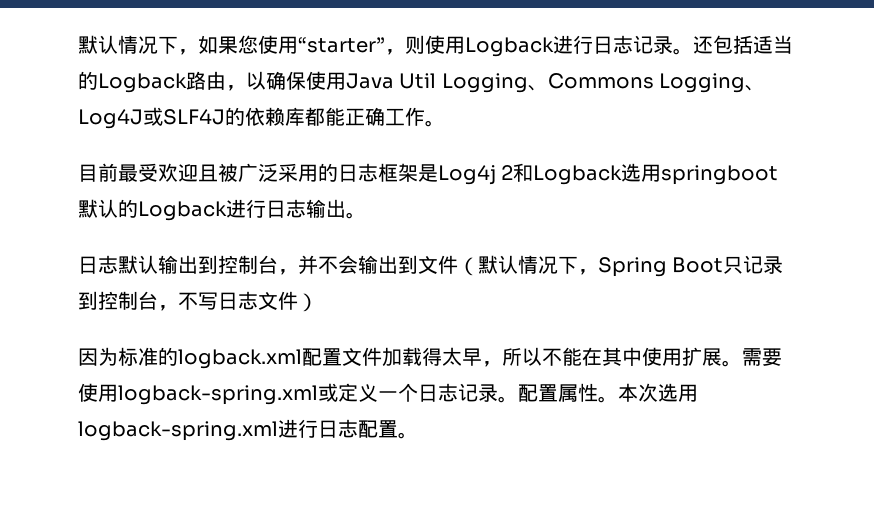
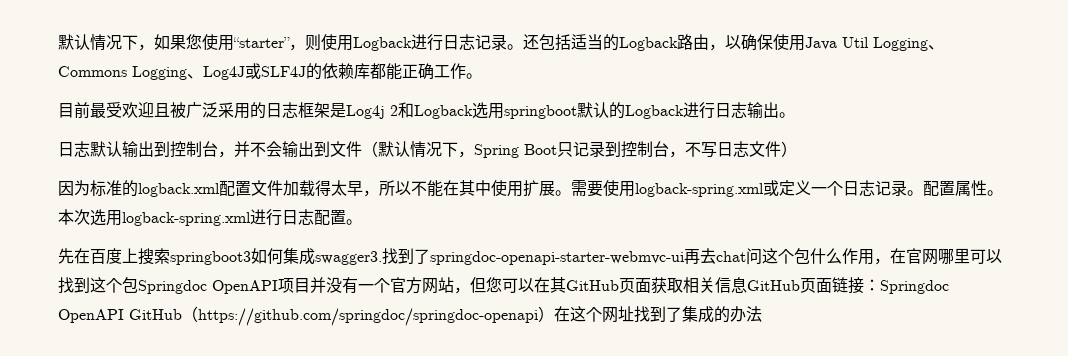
+ 先在百度上搜索springboot3如何集成swagger3.找到了springdoc-openapi-starter-webmvc-ui再去chat问这个包什么作用，在官网哪里可以找到这个包Springdoc OpenAPI项目并没有一个官方网站，但您可以在其GitHub页面获取相关信息GitHub页面链接：Springdoc OpenAPI GitHub（https://github.com/springdoc/springdoc-openapi）在这个网址找到了集成的办法

